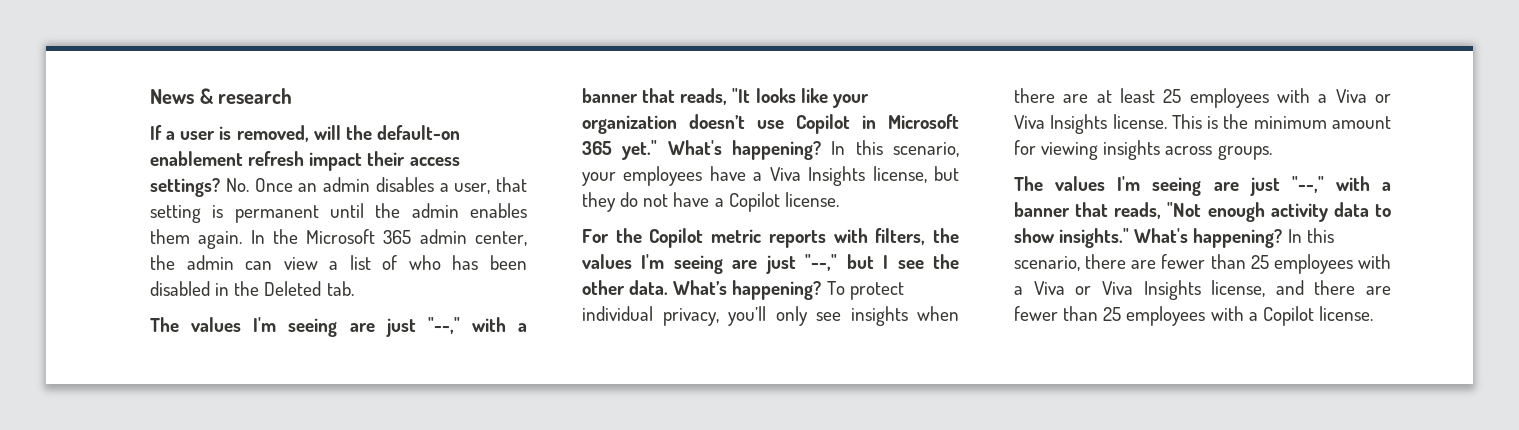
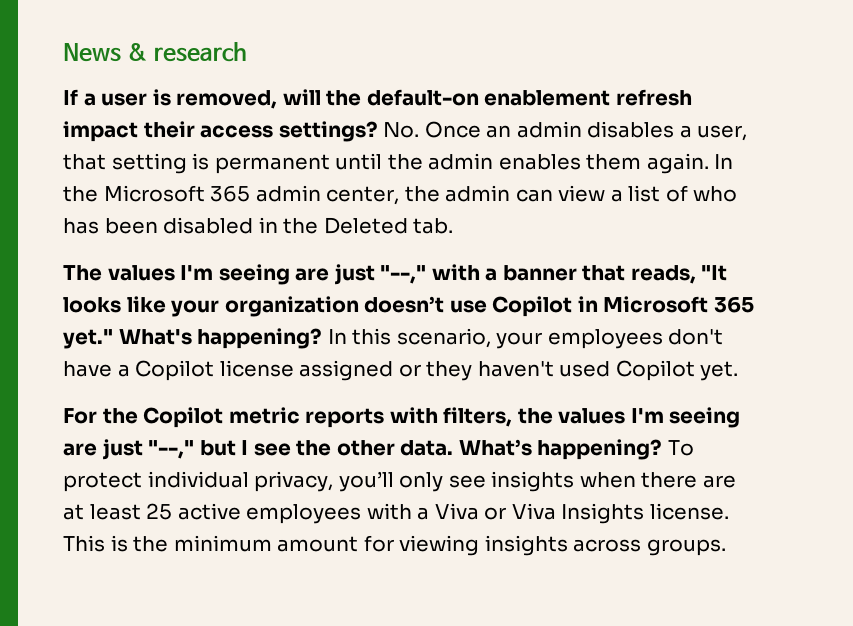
- In this scenario, your employees have a Viva Insights license, but they do not have a Copilot license.
+ In this scenario, your employees don't have a Copilot license assigned or they haven't used Copilot yet.
- To protect individual privacy, you’ll only see insights when there are at least 25 employees with a Viva or Viva Insights license.
+ To protect individual privacy, you’ll only see insights when there are at least 25 active employees with a Viva or Viva Insights license.
- The values I'm seeing are just "--," with a banner that reads, "Not enough activity data to show insights." What's happening? In this scenario, there are fewer than 25 employees with a Viva or Viva Insights license, and there are fewer than 25 employees with a Copilot license.

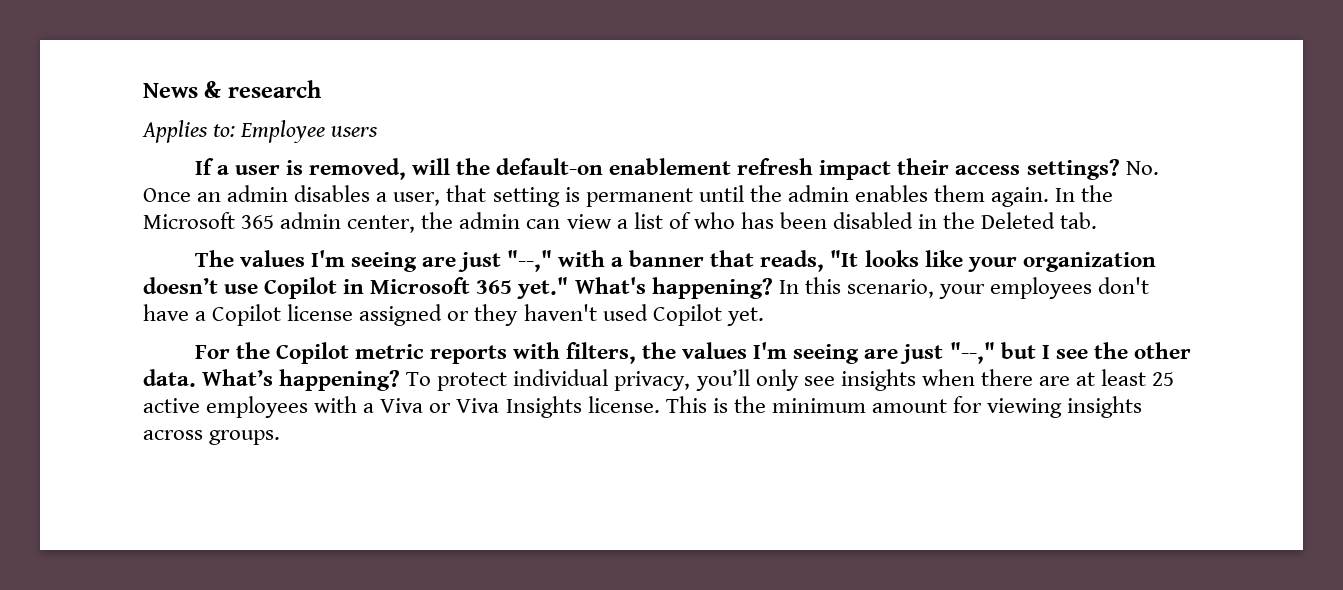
+ Applies to: Employee users

